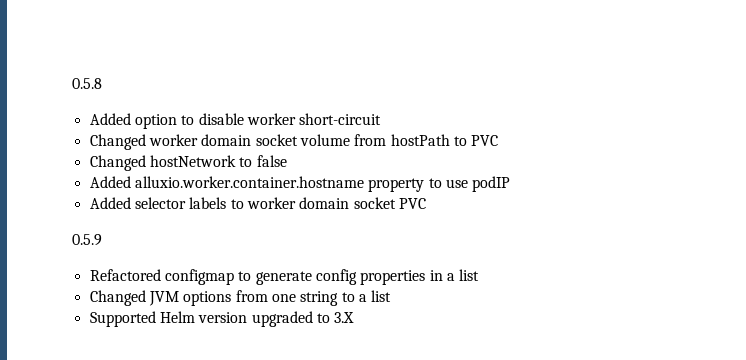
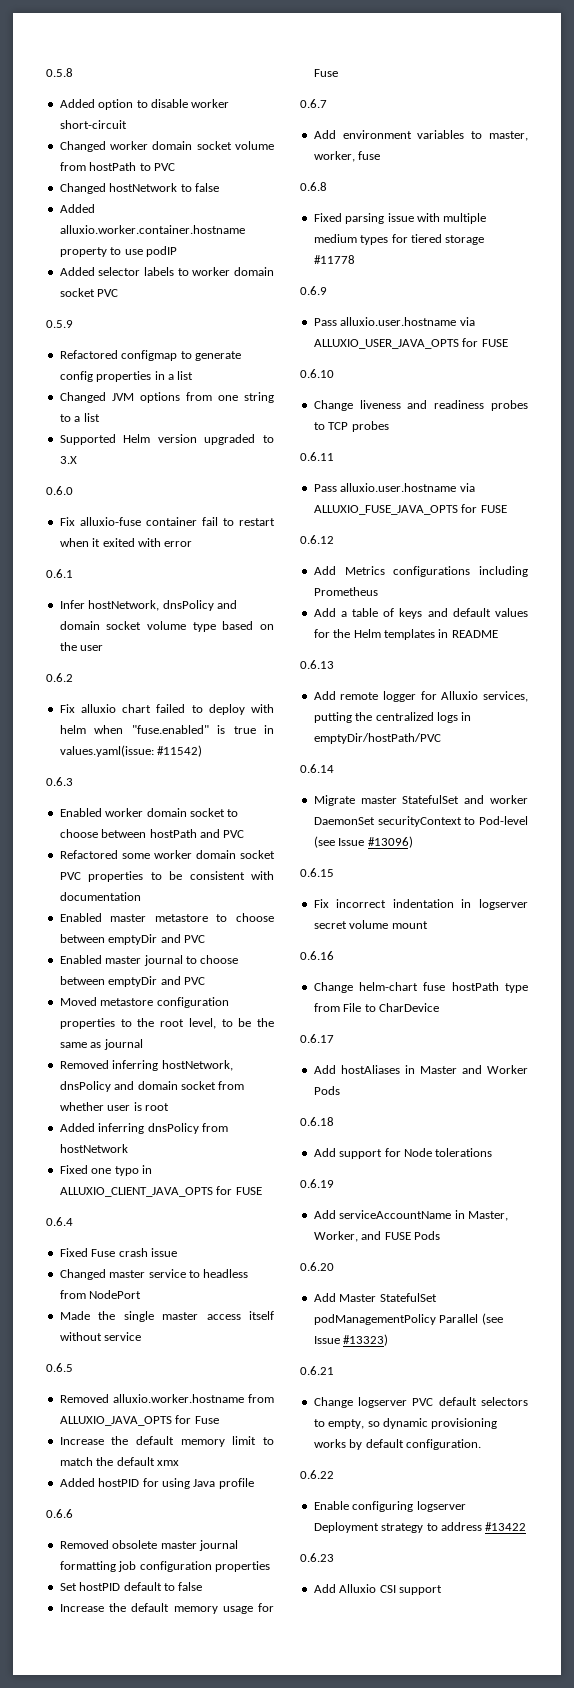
+ 0.6.0
+ Fix alluxio-fuse container fail to restart when it exited with error
+ 0.6.1
+ Infer hostNetwork, dnsPolicy and domain socket volume type based on the user
+ 0.6.2
+ Fix alluxio chart failed to deploy with helm when "fuse.enabled" is true in values.yaml(issue: #11542)
+ 0.6.3
+ Enabled worker domain socket to choose between hostPath and PVC
+ Refactored some worker domain socket PVC properties to be consistent with documentation
+ Enabled master metastore to choose between emptyDir and PVC
+ Enabled master journal to choose between emptyDir and PVC
+ Moved metastore configuration properties to the root level, to be the same as journal
+ Removed inferring hostNetwork, dnsPolicy and domain socket from whether user is root
+ Added inferring dnsPolicy from hostNetwork
+ Fixed one typo in ALLUXIO_CLIENT_JAVA_OPTS for FUSE
+ 0.6.4
+ Fixed Fuse crash issue
+ Changed master service to headless from NodePort
+ Made the single master access itself without service
+ 0.6.5
+ Removed alluxio.worker.hostname from ALLUXIO_JAVA_OPTS for Fuse
+ Increase the default memory limit to match the default xmx
+ Added hostPID for using Java profile
+ 0.6.6
+ Removed obsolete master journal formatting job configuration properties
+ Set hostPID default to false
+ Increase the default memory usage for Fuse
+ 0.6.7
+ Add environment variables to master, worker, fuse
+ 0.6.8
+ Fixed parsing issue with multiple medium types for tiered storage #11778
+ 0.6.9
+ Pass alluxio.user.hostname via ALLUXIO_USER_JAVA_OPTS for FUSE
+ 0.6.10
+ Change liveness and readiness probes to TCP probes
+ 0.6.11
+ Pass alluxio.user.hostname via ALLUXIO_FUSE_JAVA_OPTS for FUSE
+ 0.6.12
+ Add Metrics configurations including Prometheus
+ Add a table of keys and default values for the Helm templates in README
+ 0.6.13
+ Add remote logger for Alluxio services, putting the centralized logs in emptyDir/hostPath/PVC
+ 0.6.14
+ Migrate master StatefulSet and worker DaemonSet securityContext to Pod-level (see Issue #13096)
+ 0.6.15
+ Fix incorrect indentation in logserver secret volume mount
+ 0.6.16
+ Change helm-chart fuse hostPath type from File to CharDevice
+ 0.6.17
+ Add hostAliases in Master and Worker Pods
+ 0.6.18
+ Add support for Node tolerations
+ 0.6.19
+ Add serviceAccountName in Master, Worker, and FUSE Pods
+ 0.6.20
+ Add Master StatefulSet podManagementPolicy Parallel (see Issue #13323)
+ 0.6.21
+ Change logserver PVC default selectors to empty, so dynamic provisioning works by default configuration.
+ 0.6.22
+ Enable configuring logserver Deployment strategy to address #13422
+ 0.6.23
+ Add Alluxio CSI support

